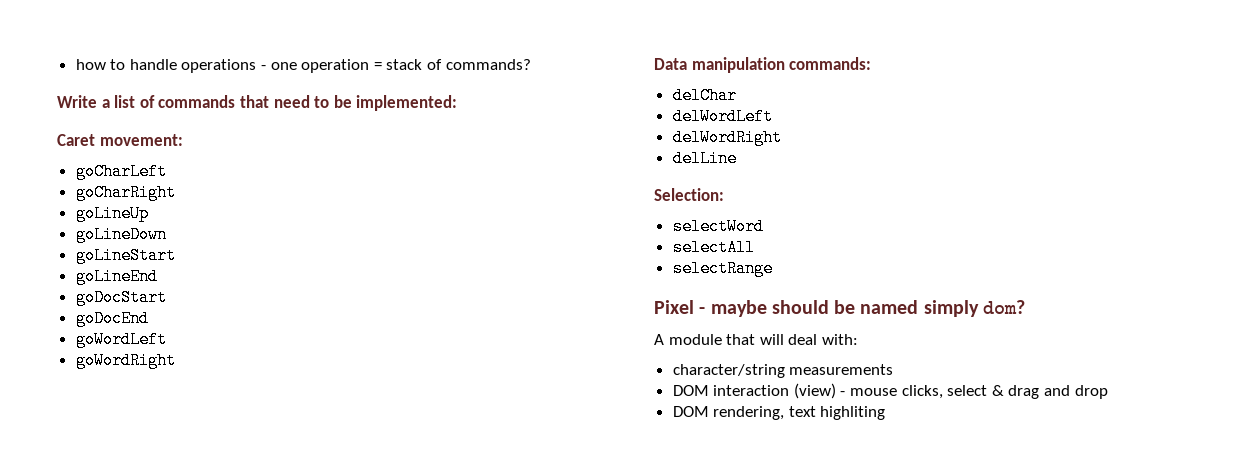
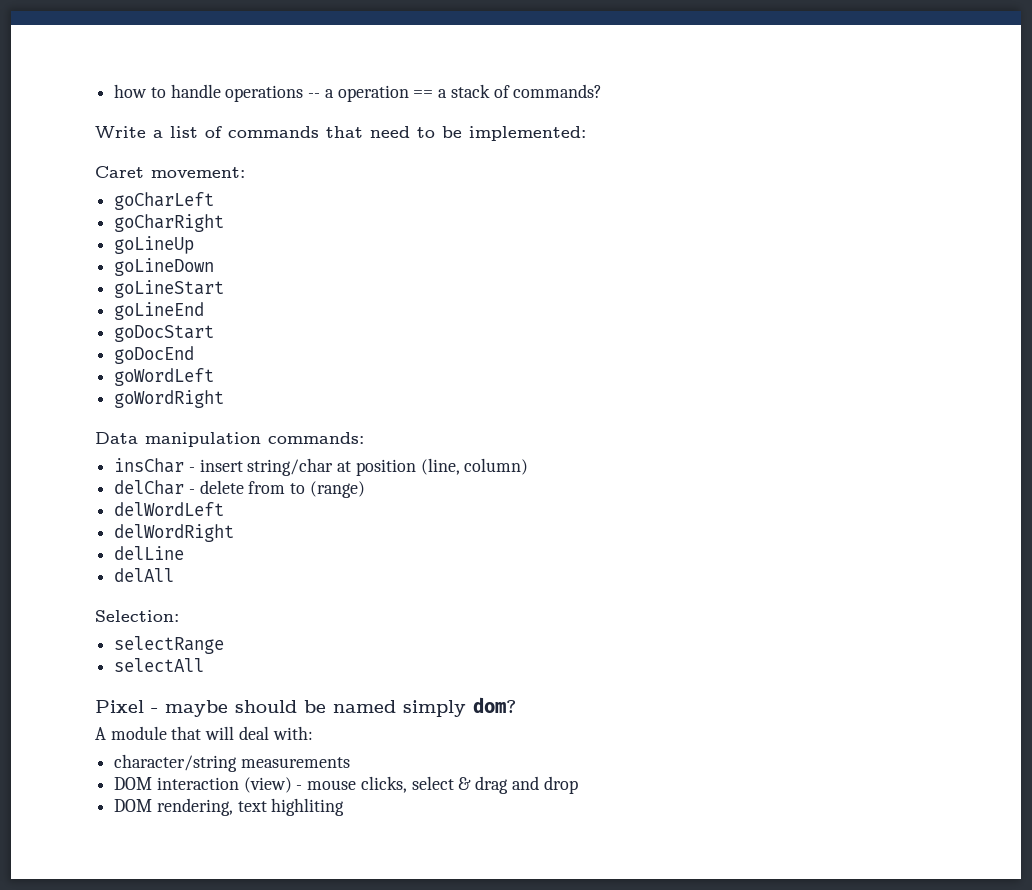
- how to handle operations - one operation = stack of commands?
+ how to handle operations -- a operation == a stack of commands?
- delChar
+ insChar - insert string/char at position (line, column)
+ delChar - delete from to (range)
+ delAll
- selectWord
+ selectRange
- selectRange

